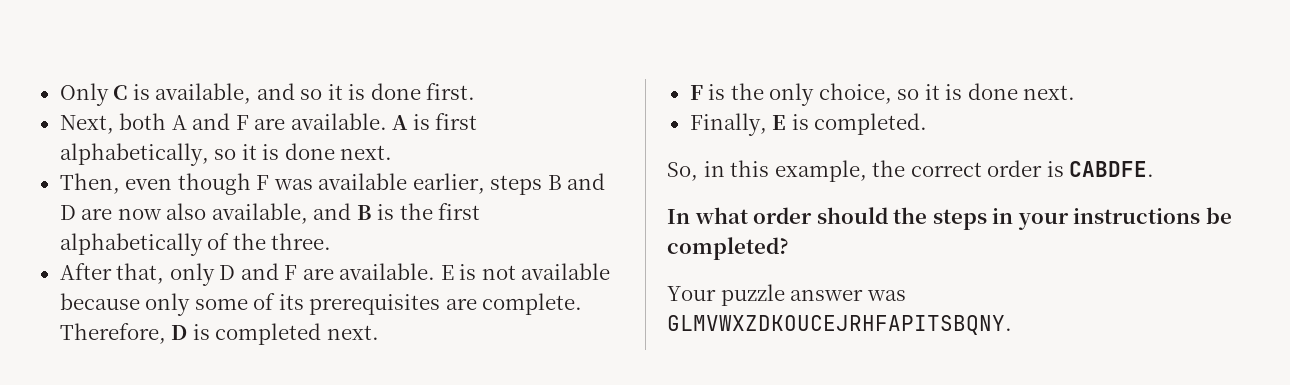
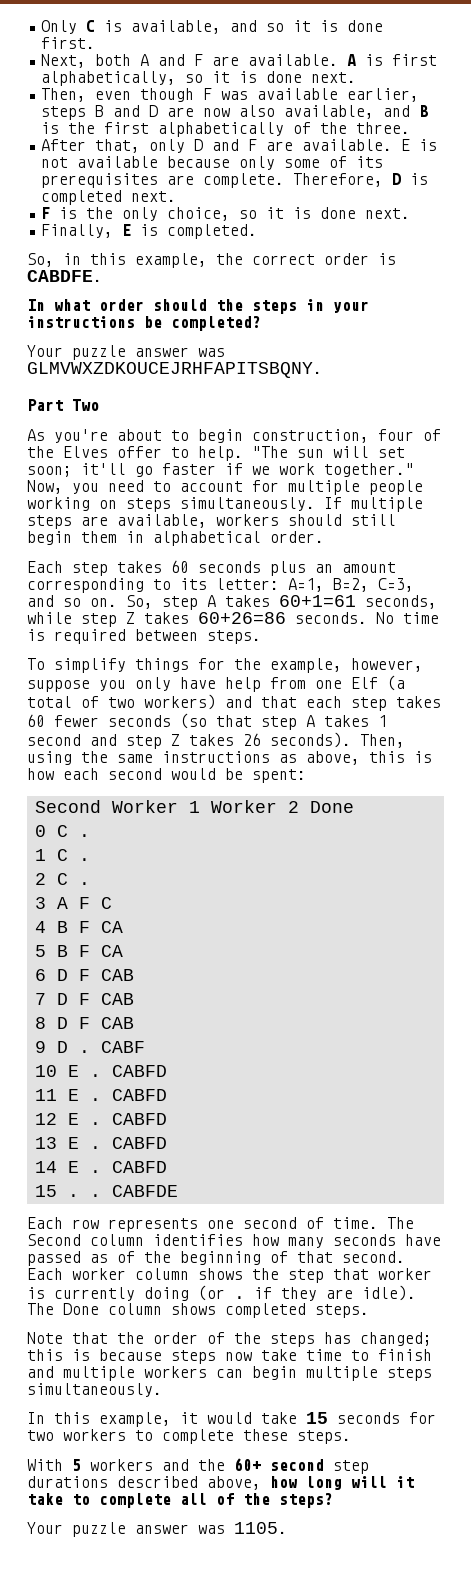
+ Part Two
+ As you're about to begin construction, four of the Elves offer to help. "The sun will set soon; it'll go faster if we work together." Now, you need to account for multiple people working on steps simultaneously. If multiple steps are available, workers should still begin them in alphabetical order.
+ Each step takes 60 seconds plus an amount corresponding to its letter: A=1, B=2, C=3, and so on. So, step A takes 60+1=61 seconds, while step Z takes 60+26=86 seconds. No time is required between steps.
+ To simplify things for the example, however, suppose you only have help from one Elf (a total of two workers) and that each step takes 60 fewer seconds (so that step A takes 1 second and step Z takes 26 seconds). Then, using the same instructions as above, this is how each second would be spent:
+ Second Worker 1 Worker 2 Done
+ 0 C .
+ 1 C .
+ 2 C .
+ 3 A F C
+ 4 B F CA
+ 5 B F CA
+ 6 D F CAB
+ 7 D F CAB
+ 8 D F CAB
+ 9 D . CABF
+ 10 E . CABFD
+ 11 E . CABFD
+ 12 E . CABFD
+ 13 E . CABFD
+ 14 E . CABFD
+ 15 . . CABFDE
+ Each row represents one second of time. The Second column identifies how many seconds have passed as of the beginning of that second. Each worker column shows the step that worker is currently doing (or . if they are idle). The Done column shows completed steps.
+ Note that the order of the steps has changed; this is because steps now take time to finish and multiple workers can begin multiple steps simultaneously.
+ In this example, it would take 15 seconds for two workers to complete these steps.
+ With 5 workers and the 60+ second step durations described above, how long will it take to complete all of the steps?
+ Your puzzle answer was 1105.

